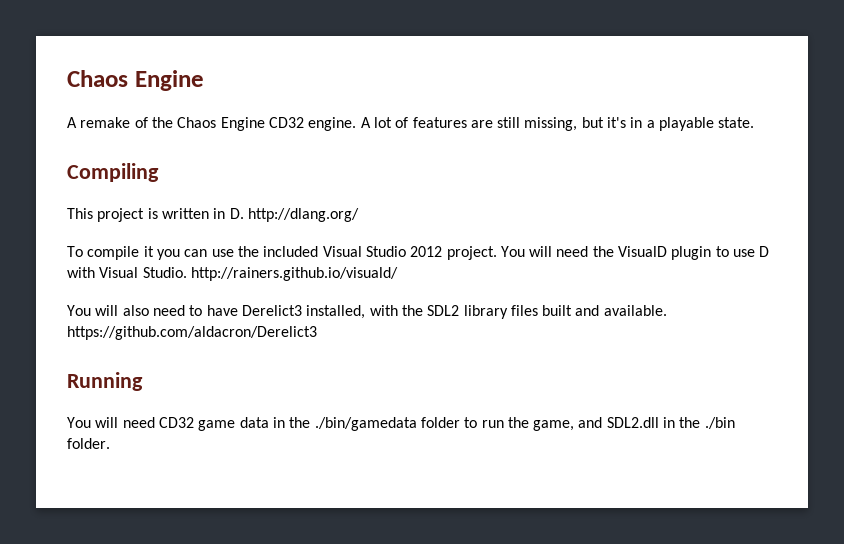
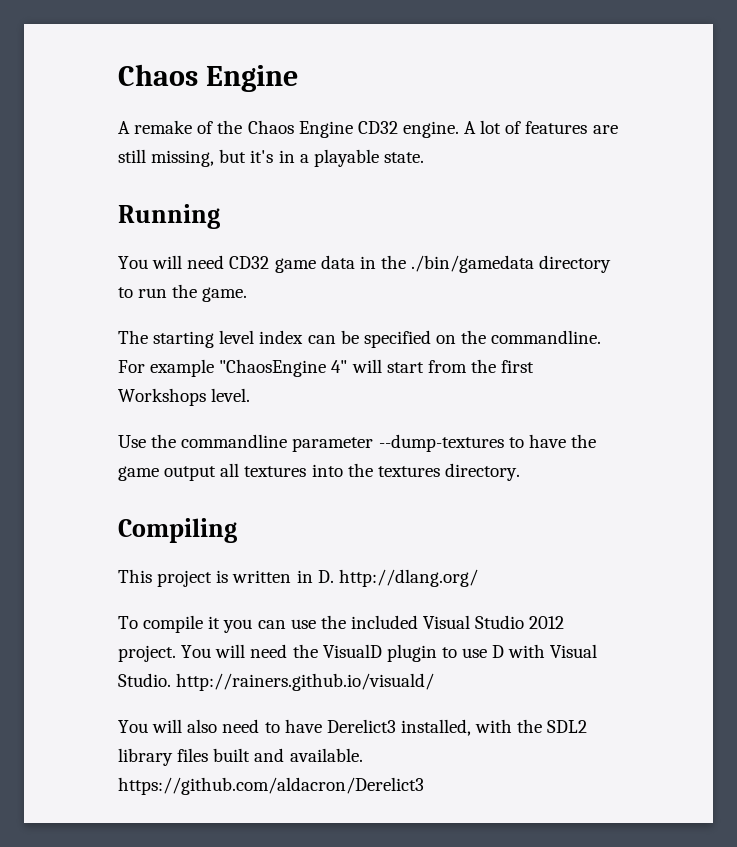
+ Running
+ You will need CD32 game data in the ./bin/gamedata directory to run the game.
+ The starting level index can be specified on the commandline. For example "ChaosEngine 4" will start from the first Workshops level.
+ Use the commandline parameter --dump-textures to have the game output all textures into the textures directory.
- Running
- You will need CD32 game data in the ./bin/gamedata folder to run the game, and SDL2.dll in the ./bin folder.

